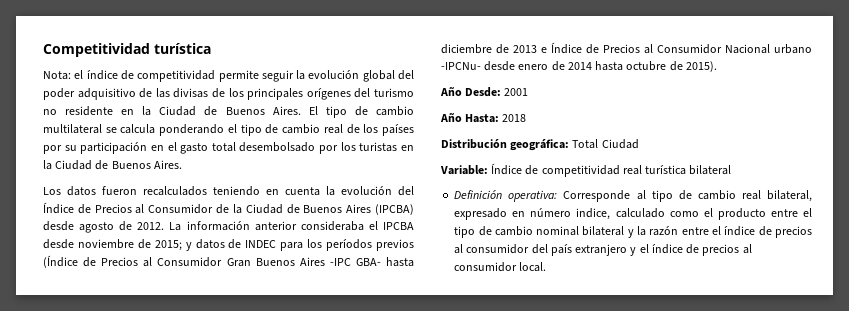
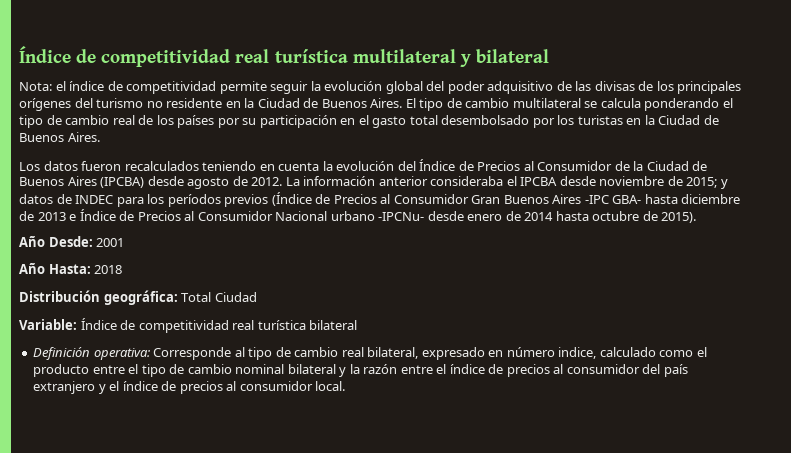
- Competitividad turística
+ Índice de competitividad real turística multilateral y bilateral

